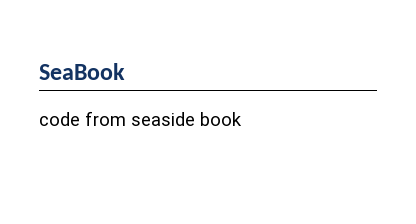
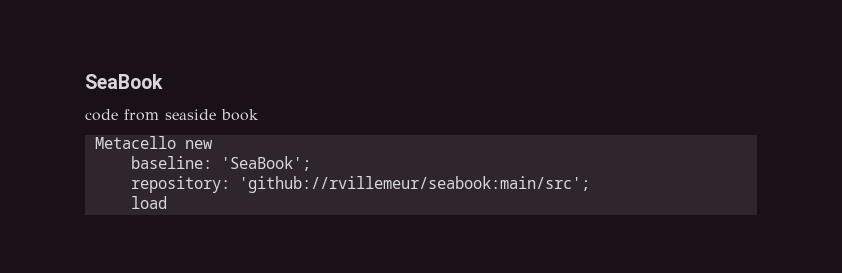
+ Metacello new
+ baseline: 'SeaBook';
+ repository: 'github://rvillemeur/seabook:main/src';
+ load

